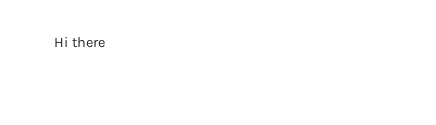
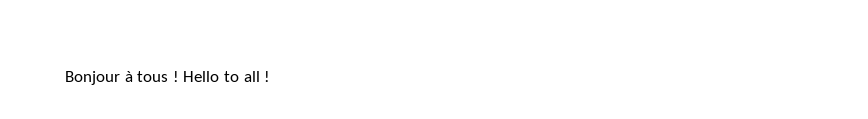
- Hi there
+ Bonjour à tous ! Hello to all !

